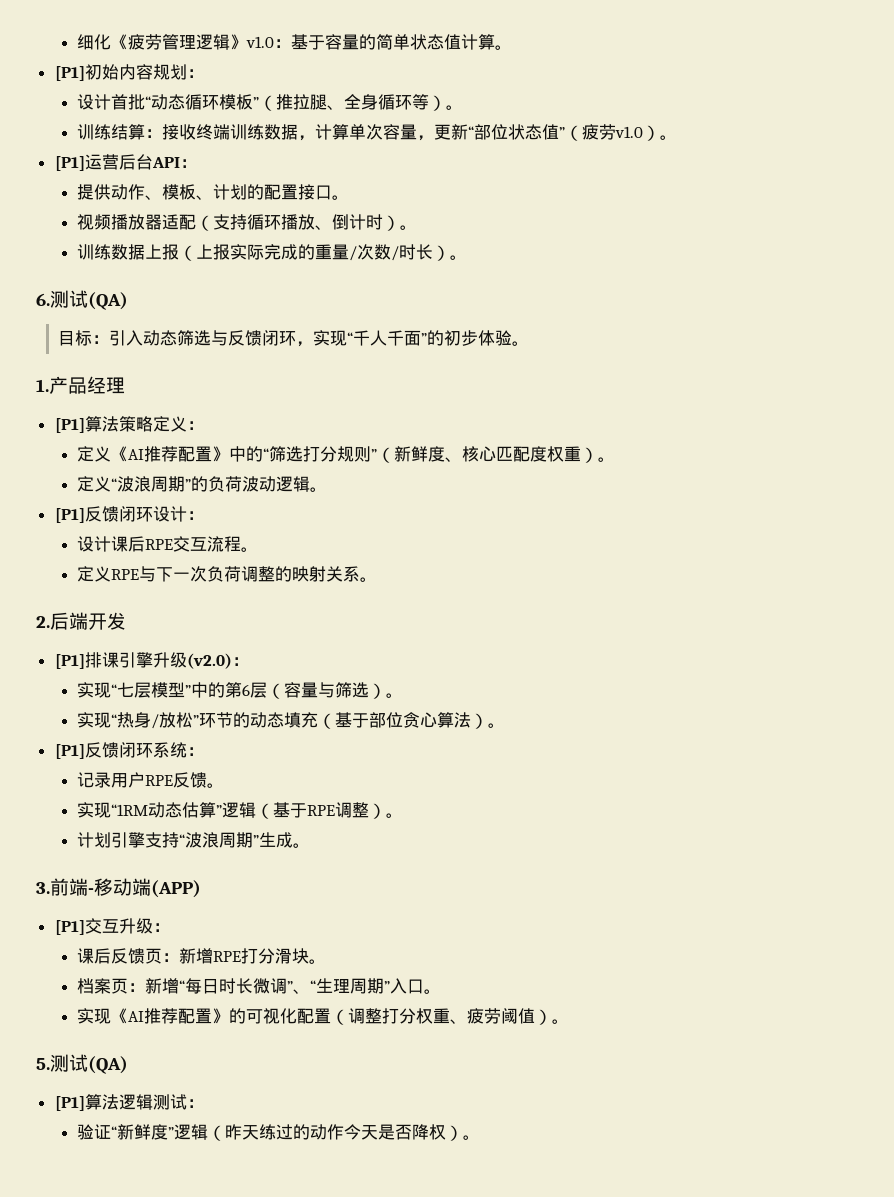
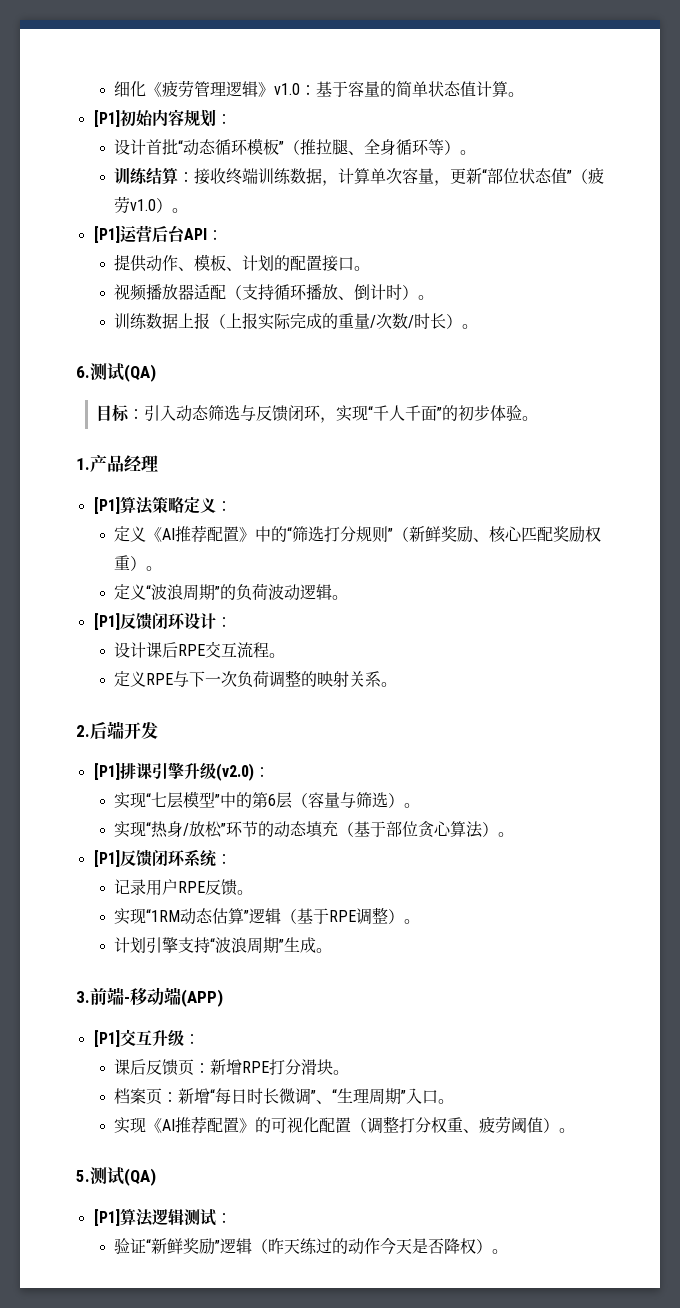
- 定义《AI推荐配置》中的“筛选打分规则”（新鲜度、核心匹配度权重）。
+ 定义《AI推荐配置》中的“筛选打分规则”（新鲜奖励、核心匹配奖励权重）。
- 验证“新鲜度”逻辑（昨天练过的动作今天是否降权）。
+ 验证“新鲜奖励”逻辑（昨天练过的动作今天是否降权）。

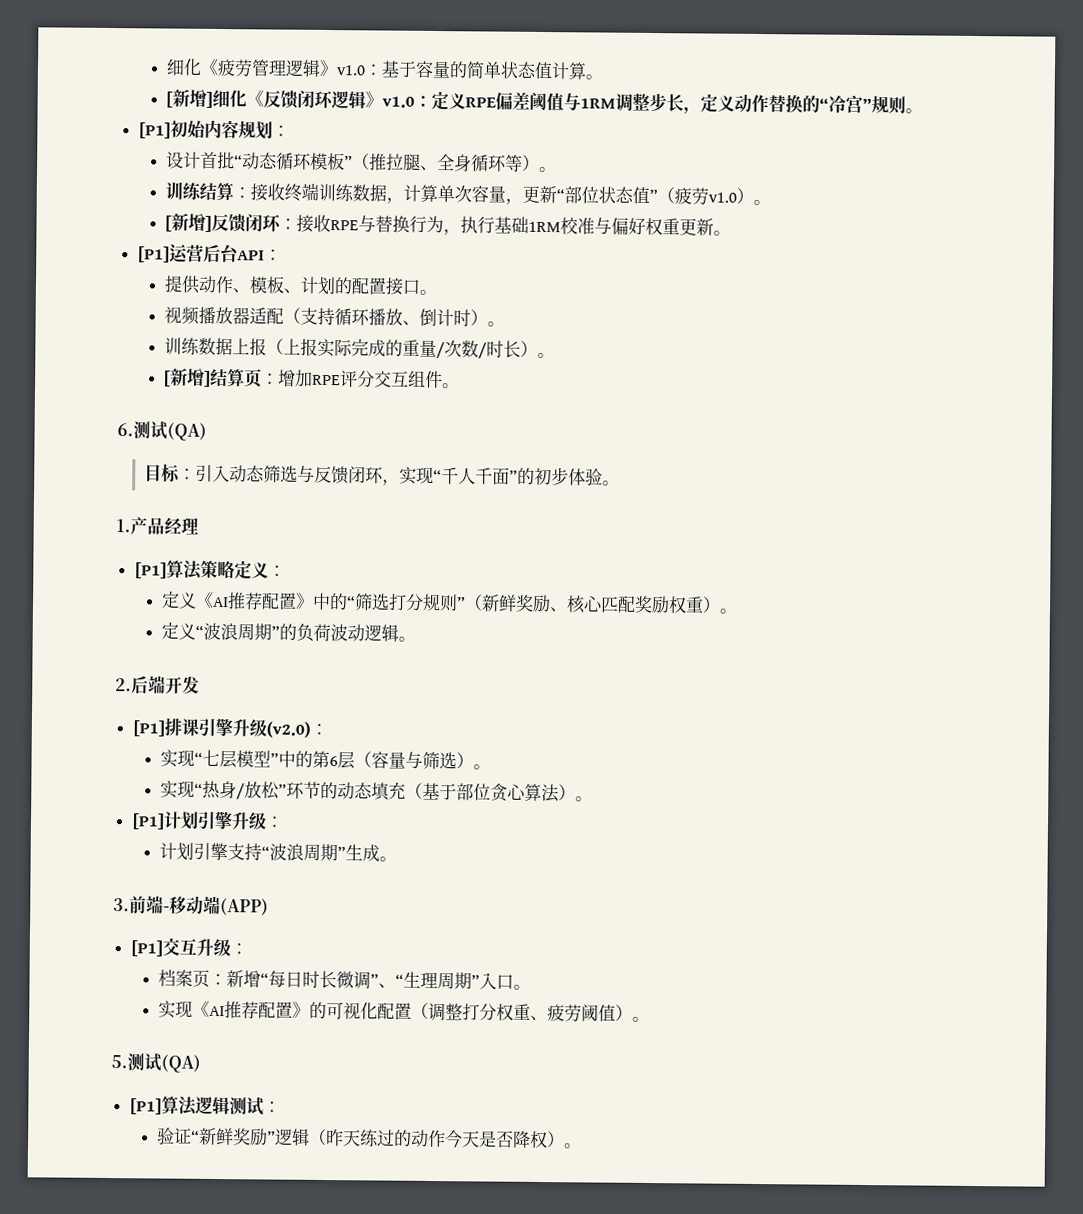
+ [新增]细化《反馈闭环逻辑》v1.0：定义RPE偏差阈值与1RM调整步长，定义动作替换的“冷宫”规则。
+ [新增]反馈闭环：接收RPE与替换行为，执行基础1RM校准与偏好权重更新。
+ [新增]结算页：增加RPE评分交互组件。
- [P1]反馈闭环设计：
- 设计课后RPE交互流程。
- 定义RPE与下一次负荷调整的映射关系。
- [P1]反馈闭环系统：
- 记录用户RPE反馈。
- 实现“1RM动态估算”逻辑（基于RPE调整）。
+ [P1]计划引擎升级：
- 课后反馈页：新增RPE打分滑块。

